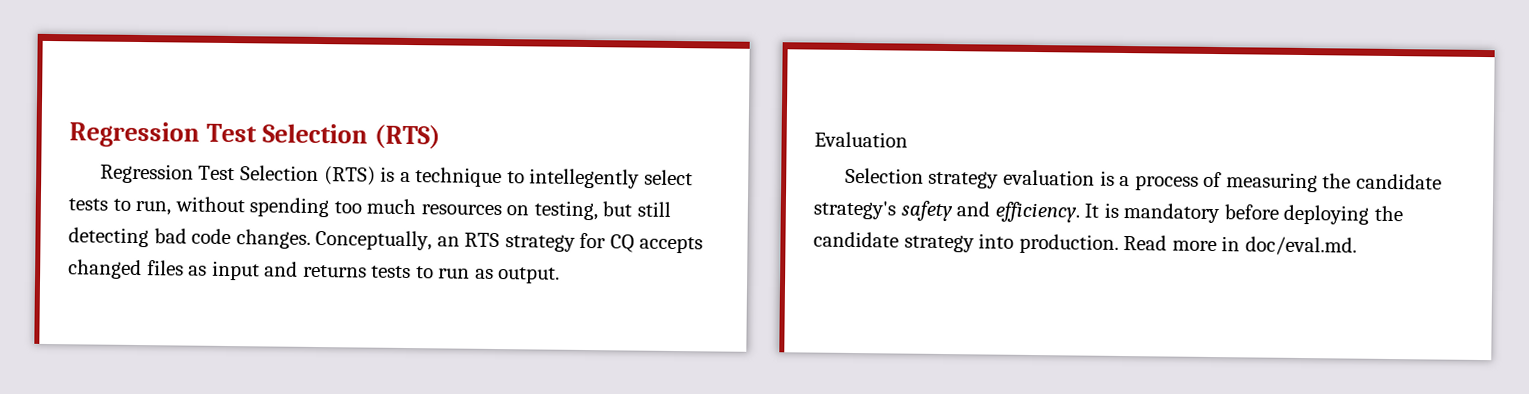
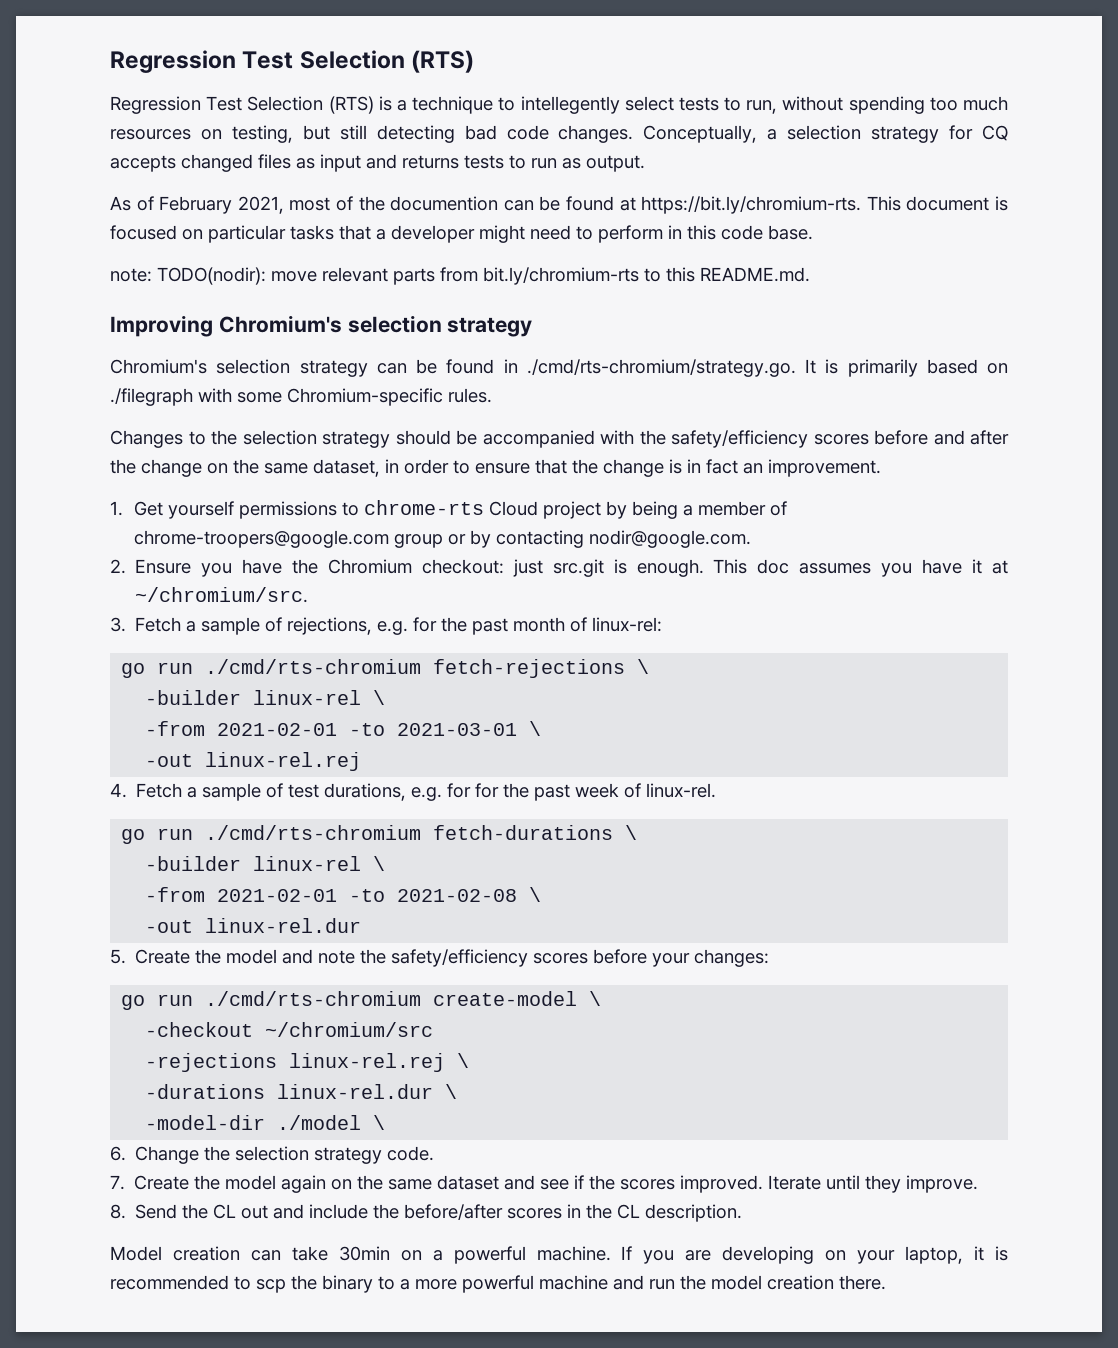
- Conceptually, an RTS strategy for CQ accepts changed files as input and returns tests to run as output.
+ Conceptually, a selection strategy for CQ accepts changed files as input and returns tests to run as output.
- Evaluation
- Selection strategy evaluation is a process of measuring the candidate strategy's safety and efficiency. It is mandatory before deploying the candidate strategy into production. Read more in doc/eval.md.
+ As of February 2021, most of the documention can be found at https://bit.ly/chromium-rts. This document is focused on particular tasks that a developer might need to perform in this code base.
+ note: TODO(nodir): move relevant parts from bit.ly/chromium-rts to this README.md.
+ Improving Chromium's selection strategy
+ Chromium's selection strategy can be found in ./cmd/rts-chromium/strategy.go. It is primarily based on ./filegraph with some Chromium-specific rules.
+ Changes to the selection strategy should be accompanied with the safety/efficiency scores before and after the change on the same dataset, in order to ensure that the change is in fact an improvement.
+ 1. Get yourself permissions to chrome-rts Cloud project by being a member of chrome-troopers@google.com group or by contacting nodir@google.com.
+ 2. Ensure you have the Chromium checkout: just src.git is enough. This doc assumes you have it at ~/chromium/src.
+ 3. Fetch a sample of rejections, e.g. for the past month of linux-rel:
+ go run ./cmd/rts-chromium fetch-rejections \
+ -builder linux-rel \
+ -from 2021-02-01 -to 2021-03-01 \
+ -out linux-rel.rej
+ 4. Fetch a sample of test durations, e.g. for for the past week of linux-rel.
+ go run ./cmd/rts-chromium fetch-durations \
+ -builder linux-rel \
+ -from 2021-02-01 -to 2021-02-08 \
+ -out linux-rel.dur
+ 5. Create the model and note the safety/efficiency scores before your changes:
+ go run ./cmd/rts-chromium create-model \
+ -checkout ~/chromium/src
+ -rejections linux-rel.rej \
+ -durations linux-rel.dur \
+ -model-dir ./model \
+ 6. Change the selection strategy code.
+ 7. Create the model again on the same dataset and see if the scores improved. Iterate until they improve.
+ 8. Send the CL out and include the before/after scores in the CL description.
+ Model creation can take 30min on a powerful machine. If you are developing on your laptop, it is recommended to scp the binary to a more powerful machine and run the model creation there.

